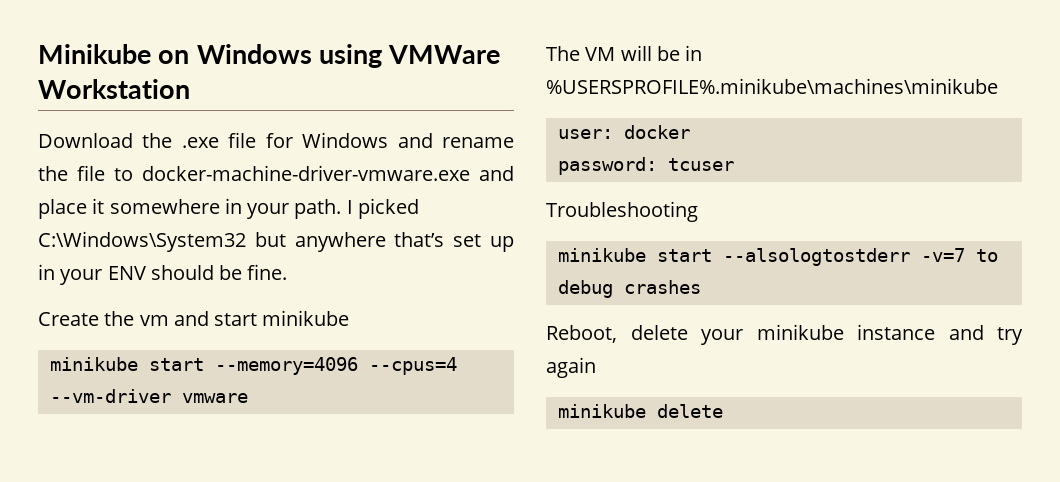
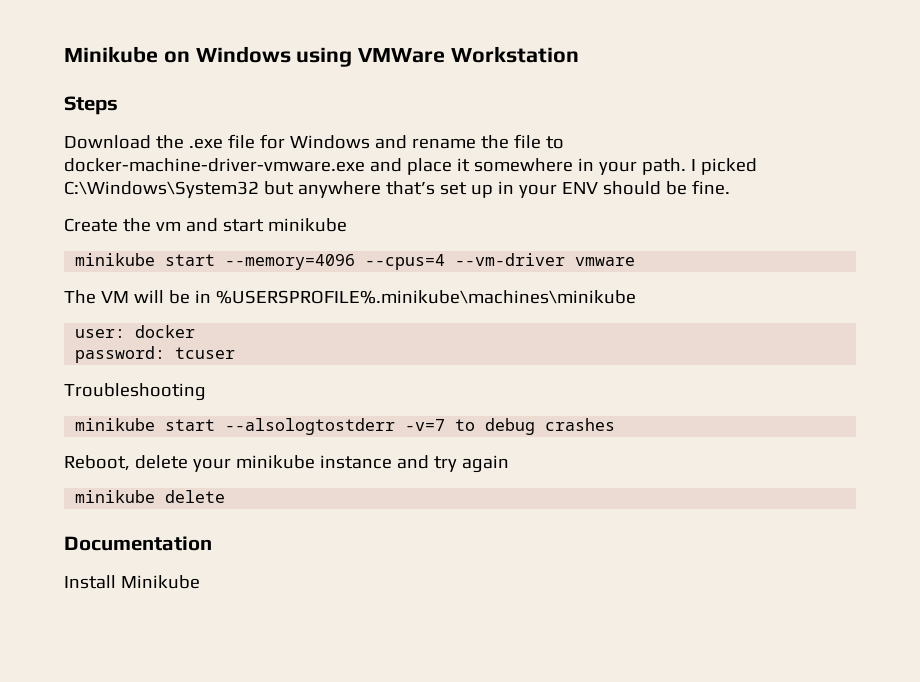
+ Steps
+ Documentation
+ Install Minikube

